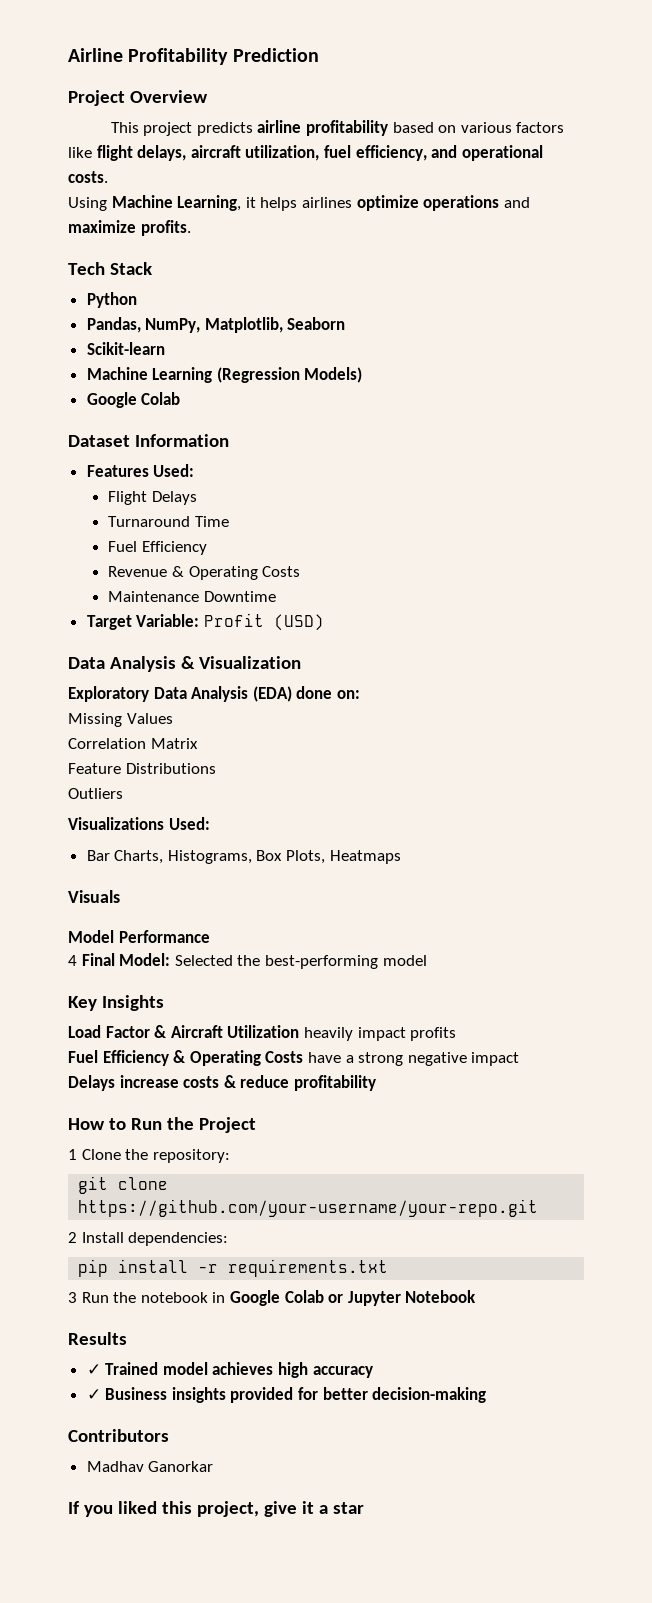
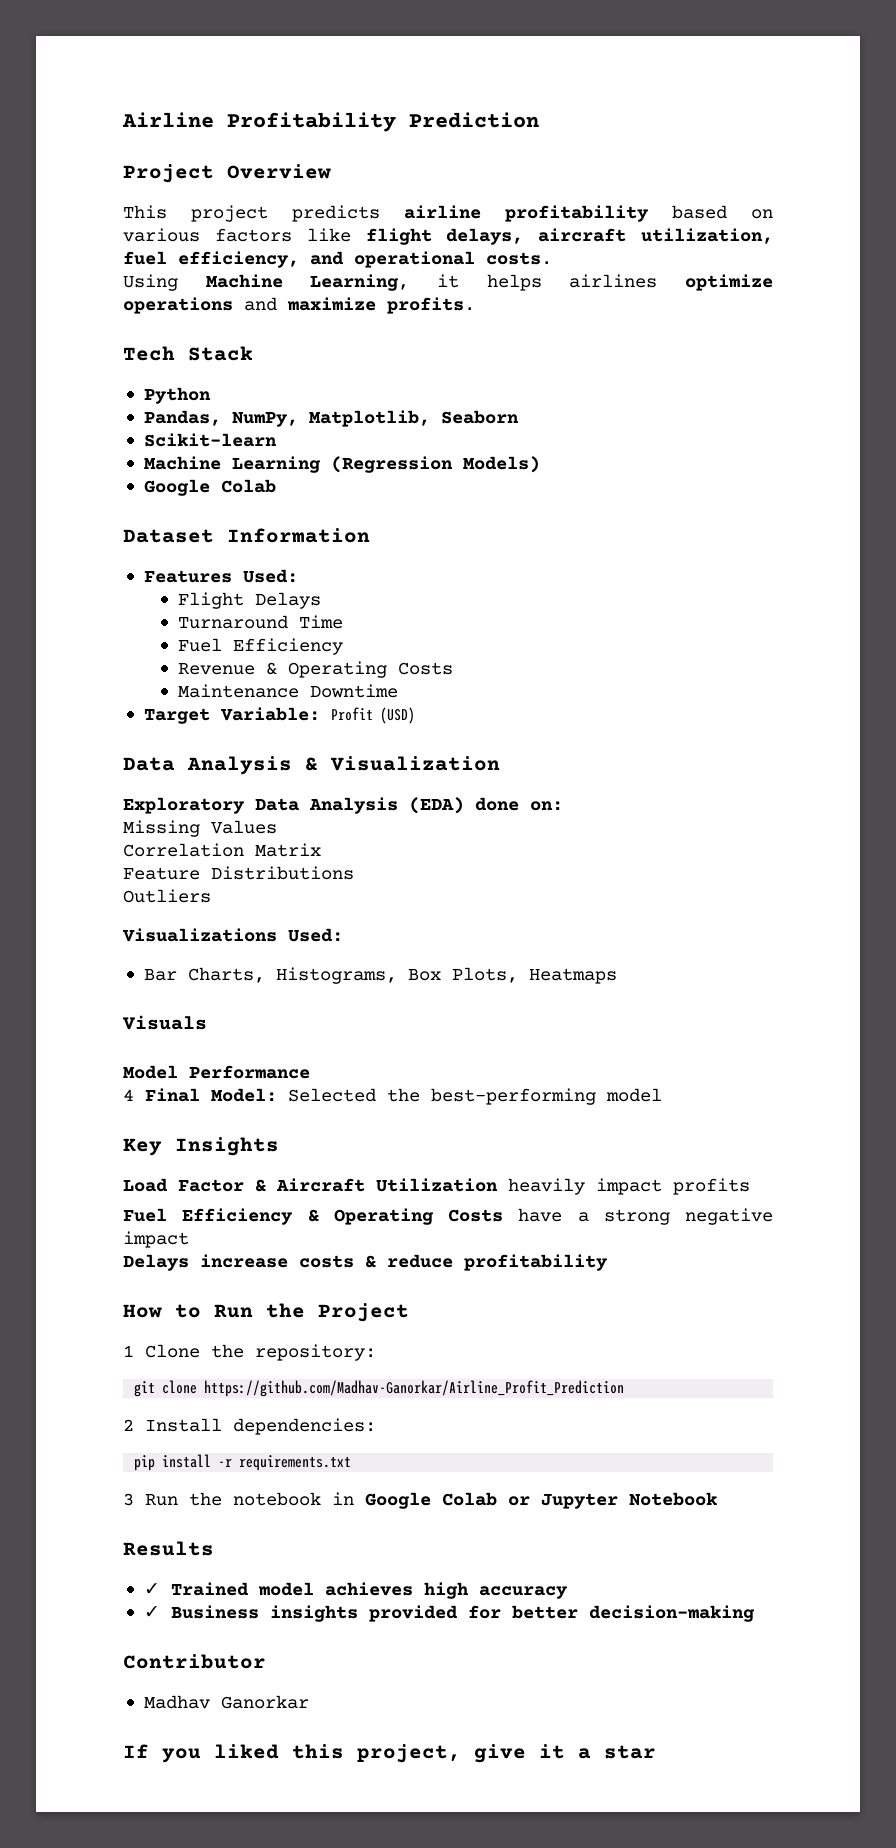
- git clone https://github.com/your-username/your-repo.git
+ git clone https://github.com/Madhav-Ganorkar/Airline_Profit_Prediction
- Contributors
+ Contributor

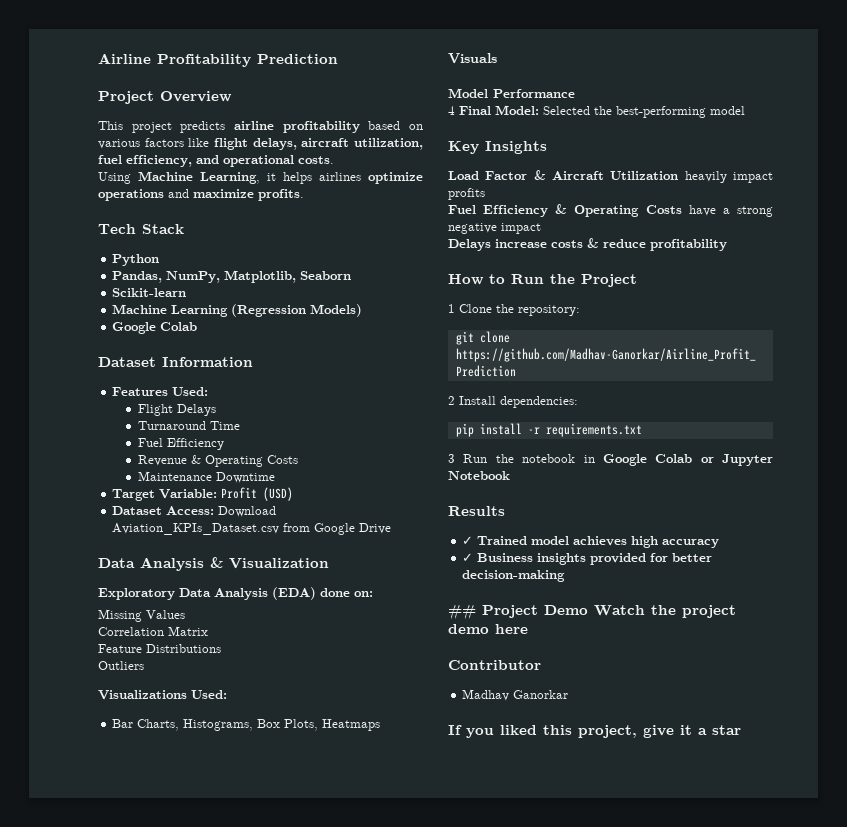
+ Dataset Access: Download Aviation_KPIs_Dataset.csv from Google Drive
+ ## Project Demo Watch the project demo here

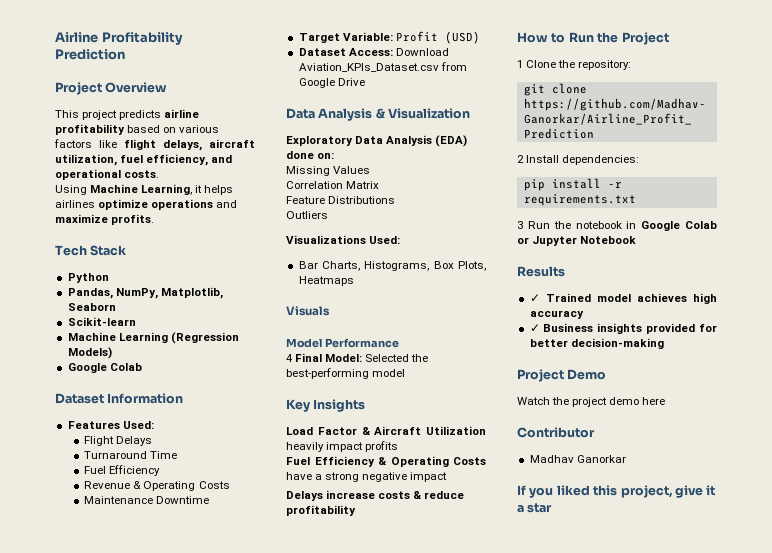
- ## Project Demo Watch the project demo here
+ Project Demo
+ Watch the project demo here

